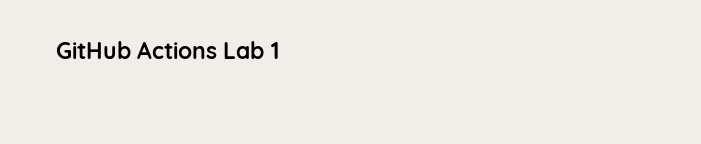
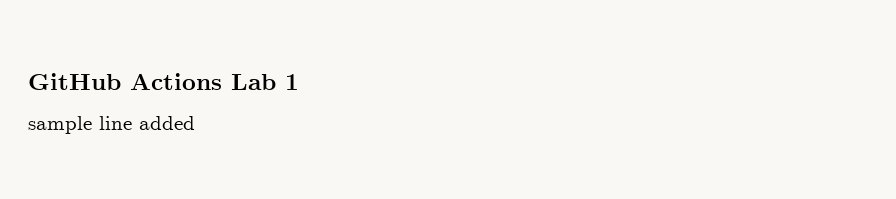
+ sample line added

